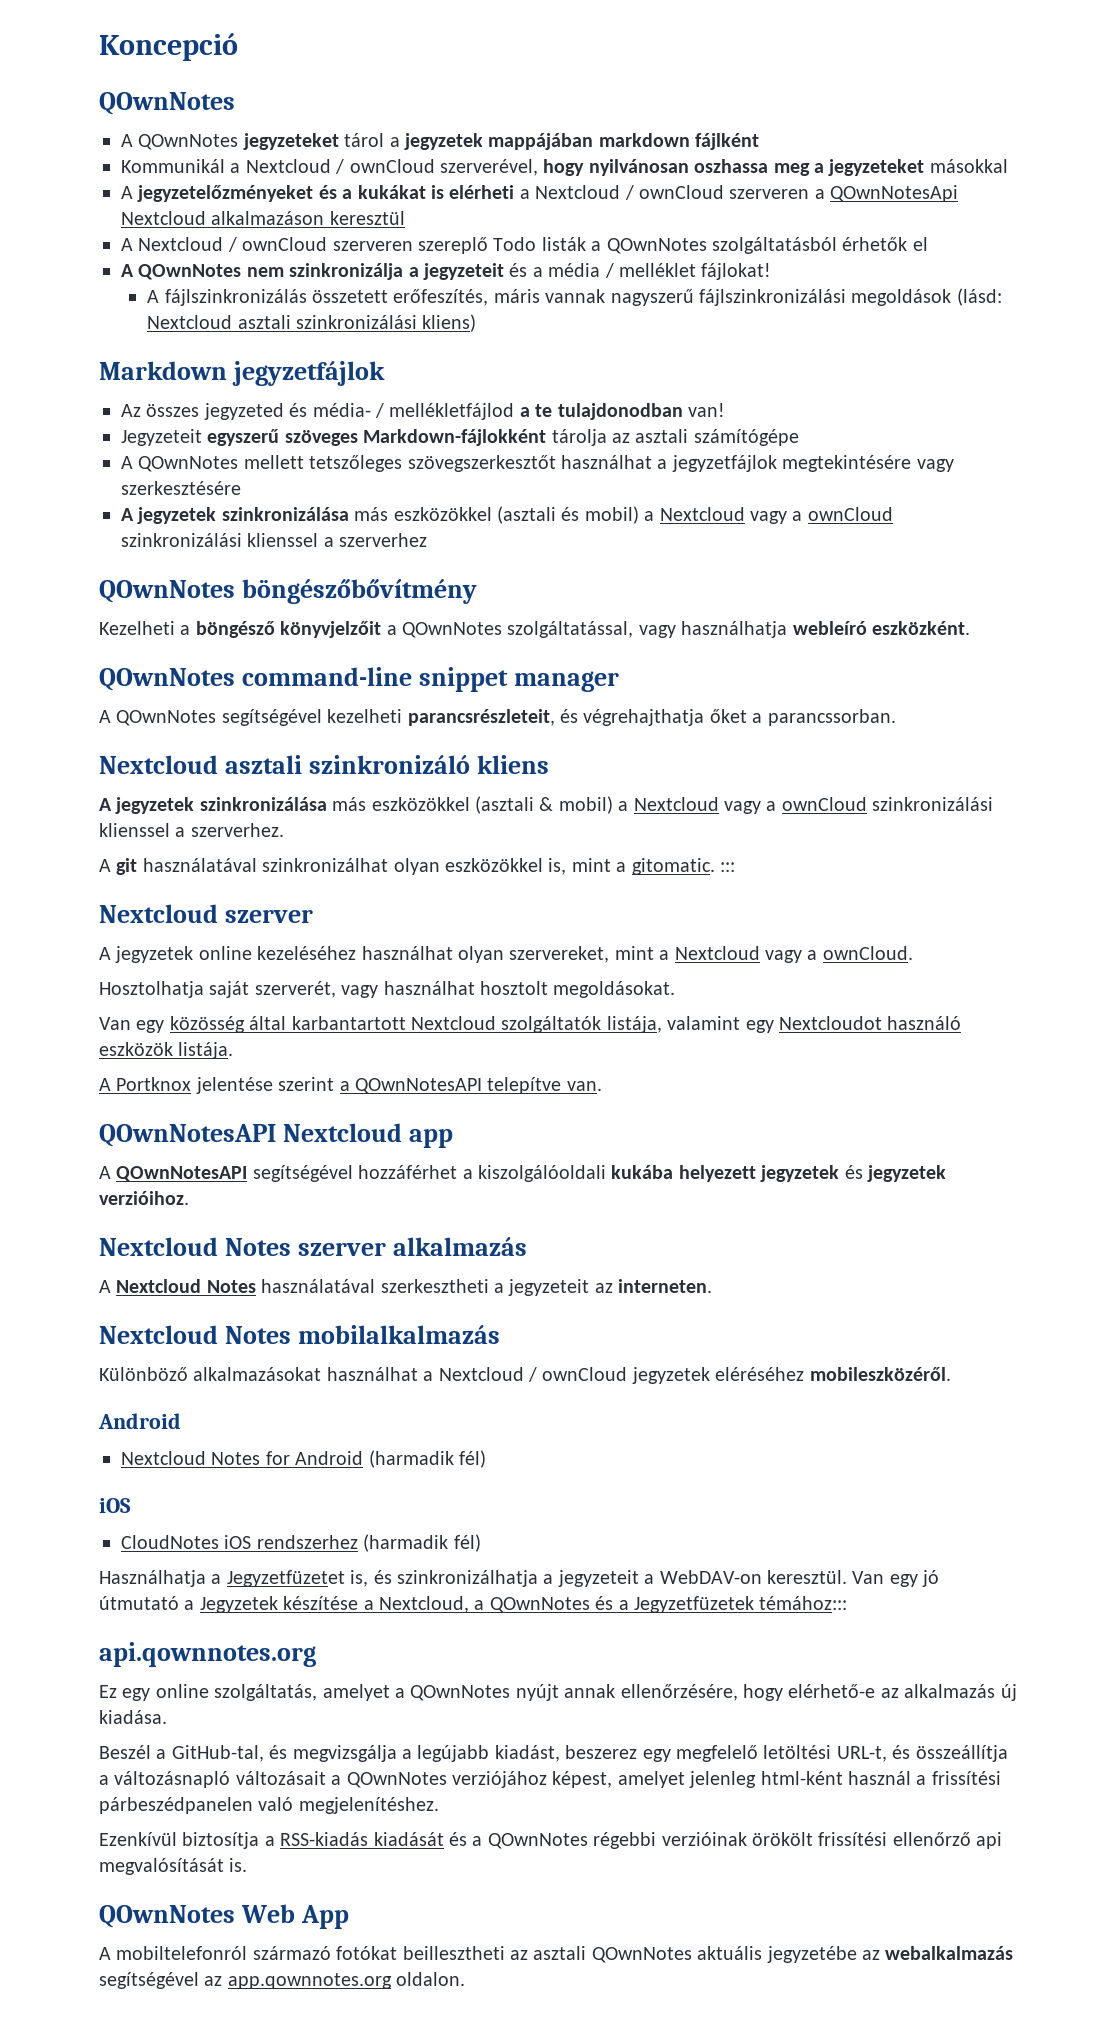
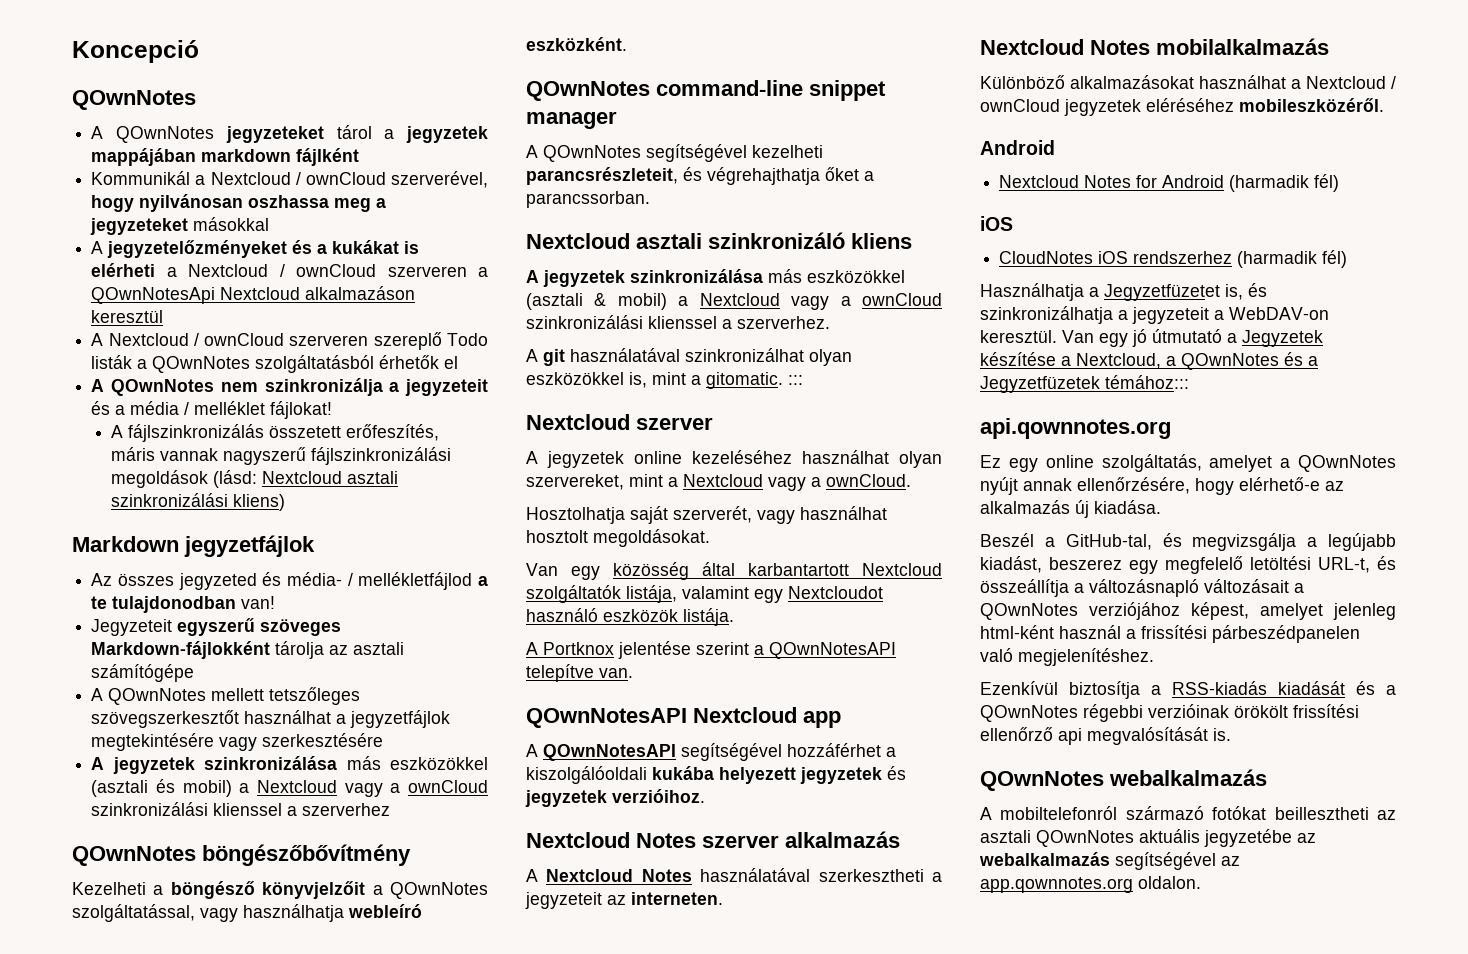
- QOwnNotes Web App
+ QOwnNotes webalkalmazás

